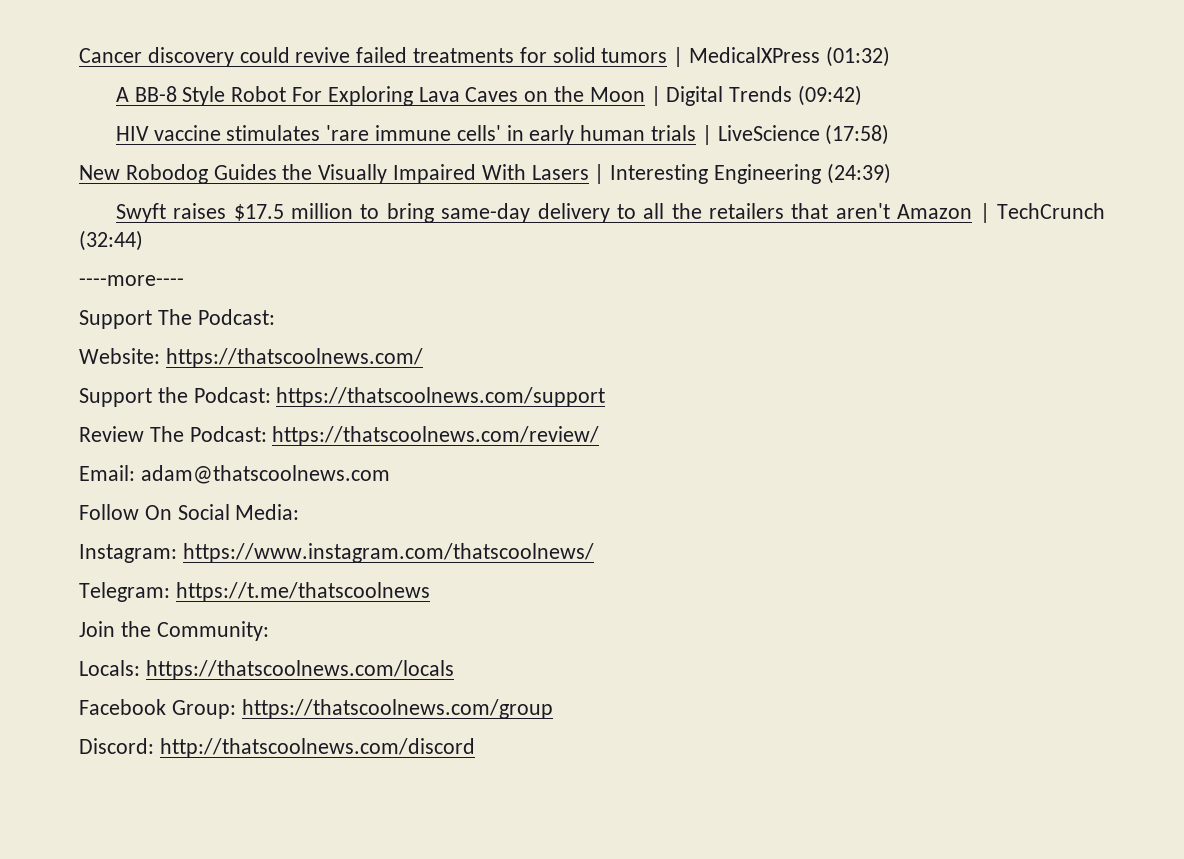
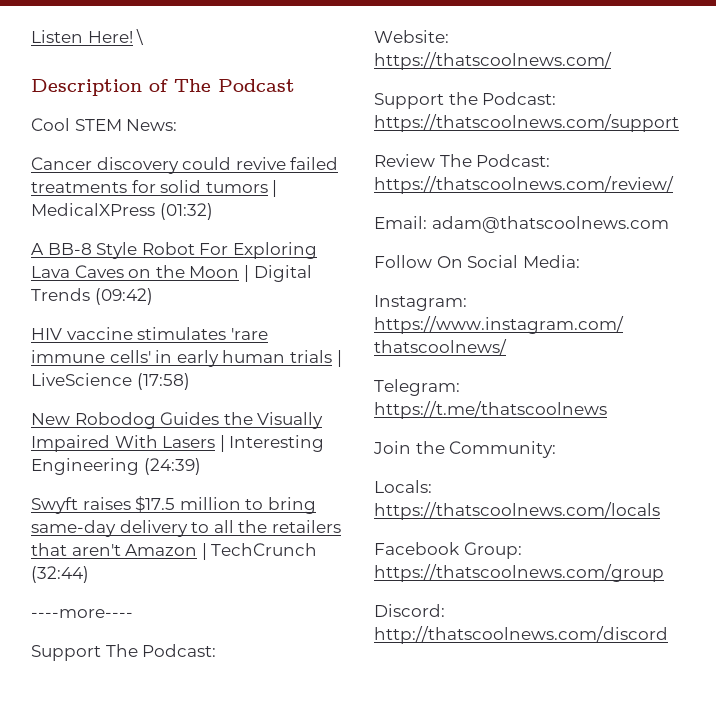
+ Listen Here! \
+ Description of The Podcast
+ Cool STEM News:

